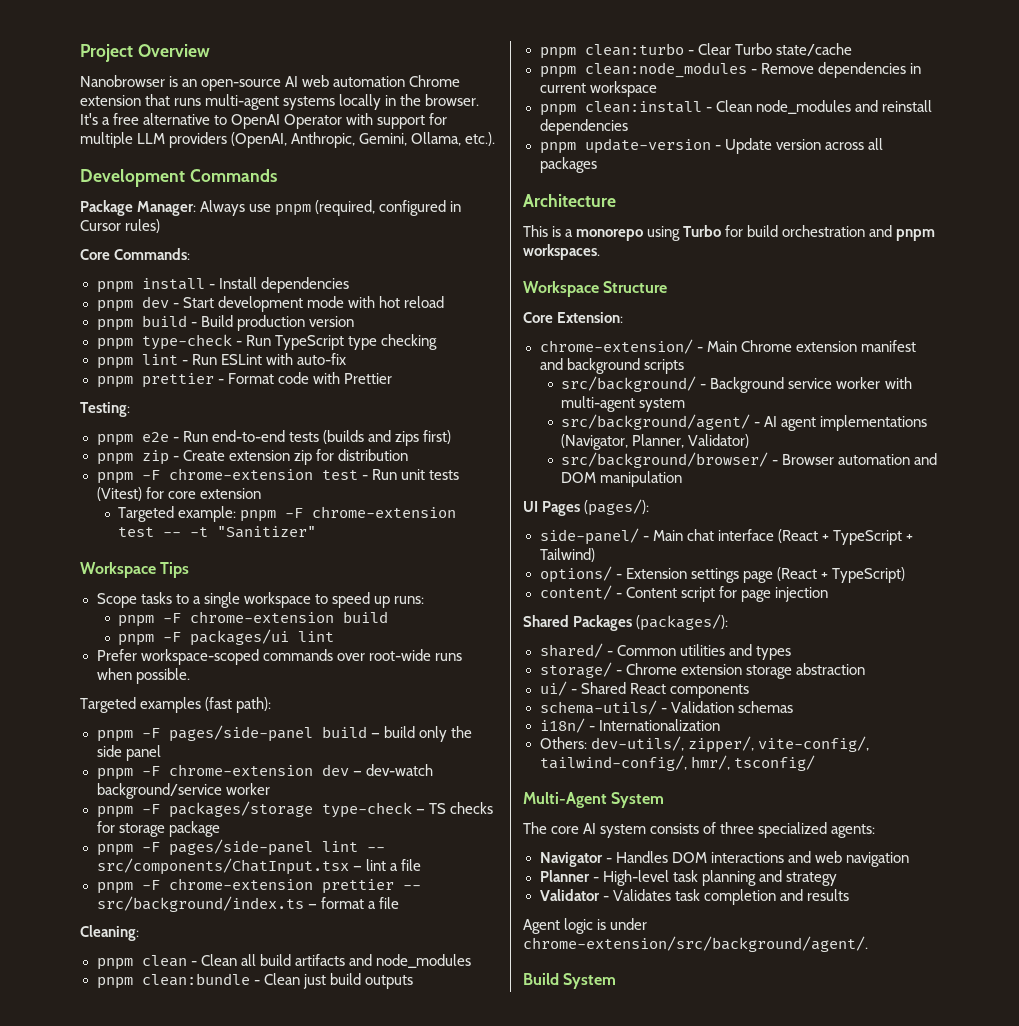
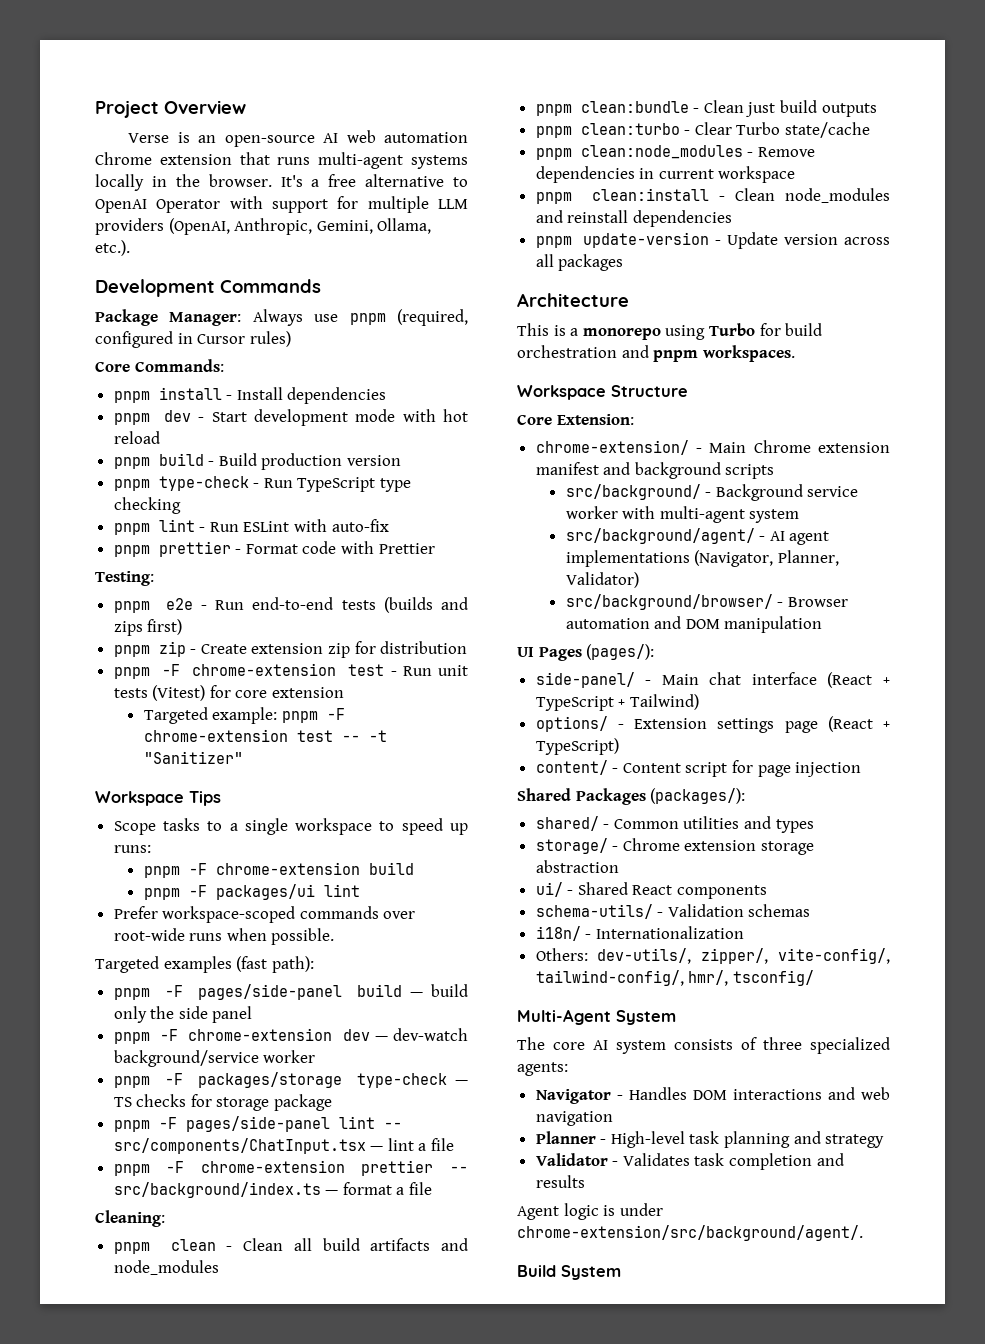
- Nanobrowser is an open-source AI web automation Chrome extension that runs multi-agent systems locally in the browser.
+ Verse is an open-source AI web automation Chrome extension that runs multi-agent systems locally in the browser.

